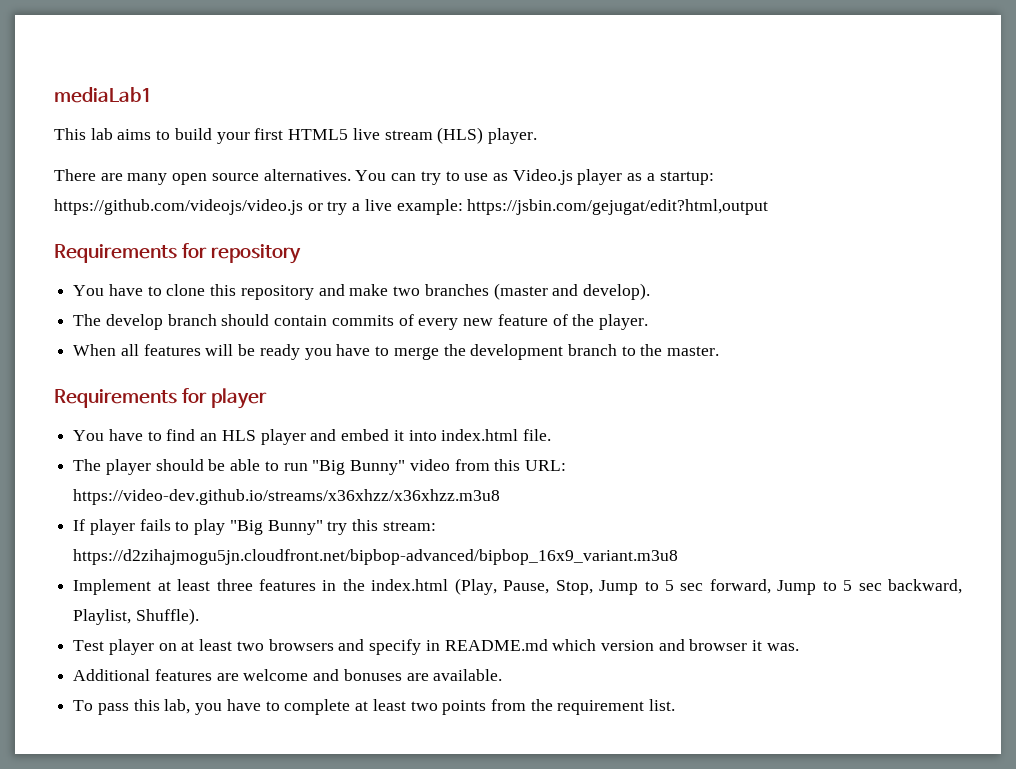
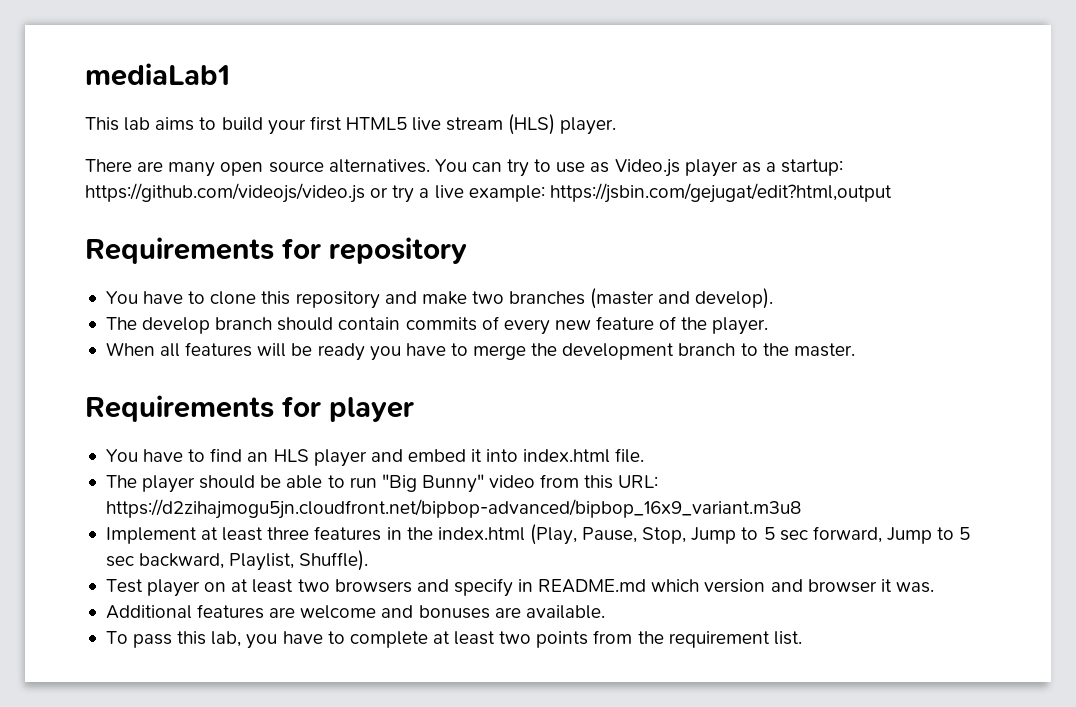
- The player should be able to run "Big Bunny" video from this URL: https://video-dev.github.io/streams/x36xhzz/x36xhzz.m3u8
- If player fails to play "Big Bunny" try this stream: https://d2zihajmogu5jn.cloudfront.net/bipbop-advanced/bipbop_16x9_variant.m3u8
+ The player should be able to run "Big Bunny" video from this URL: https://d2zihajmogu5jn.cloudfront.net/bipbop-advanced/bipbop_16x9_variant.m3u8

